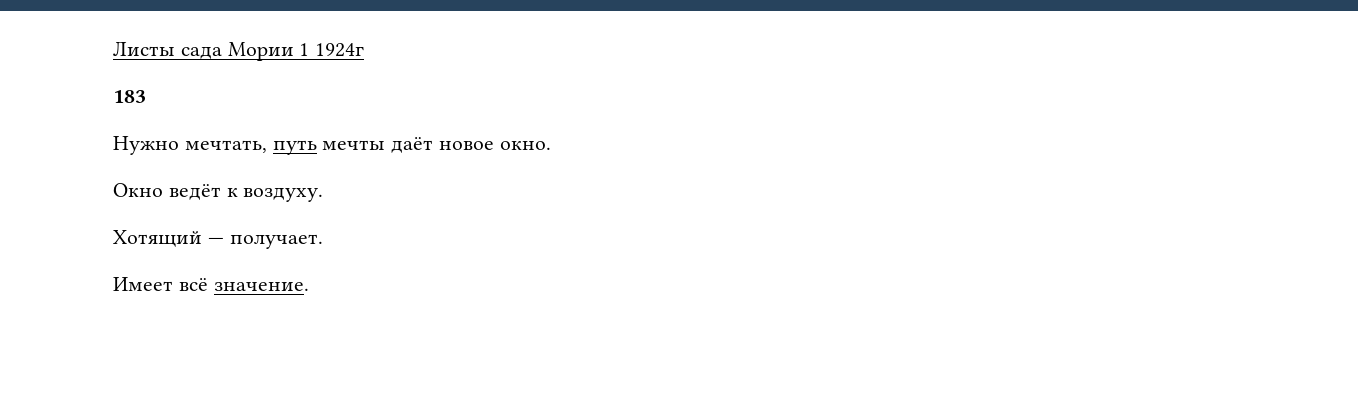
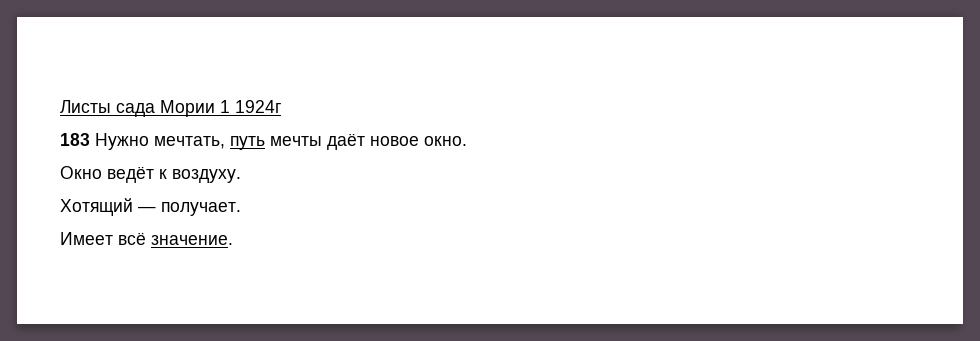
- 183
- Нужно мечтать, путь мечты даёт новое окно.
+ 183 Нужно мечтать, путь мечты даёт новое окно.

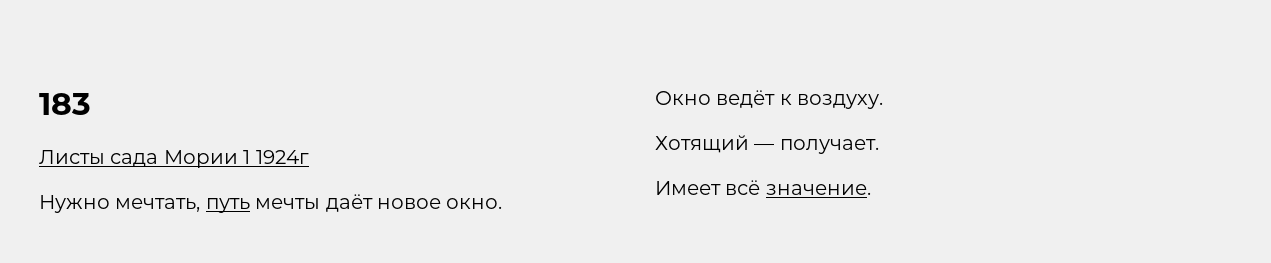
+ 183
- 183 Нужно мечтать, путь мечты даёт новое окно.
+ Нужно мечтать, путь мечты даёт новое окно.

